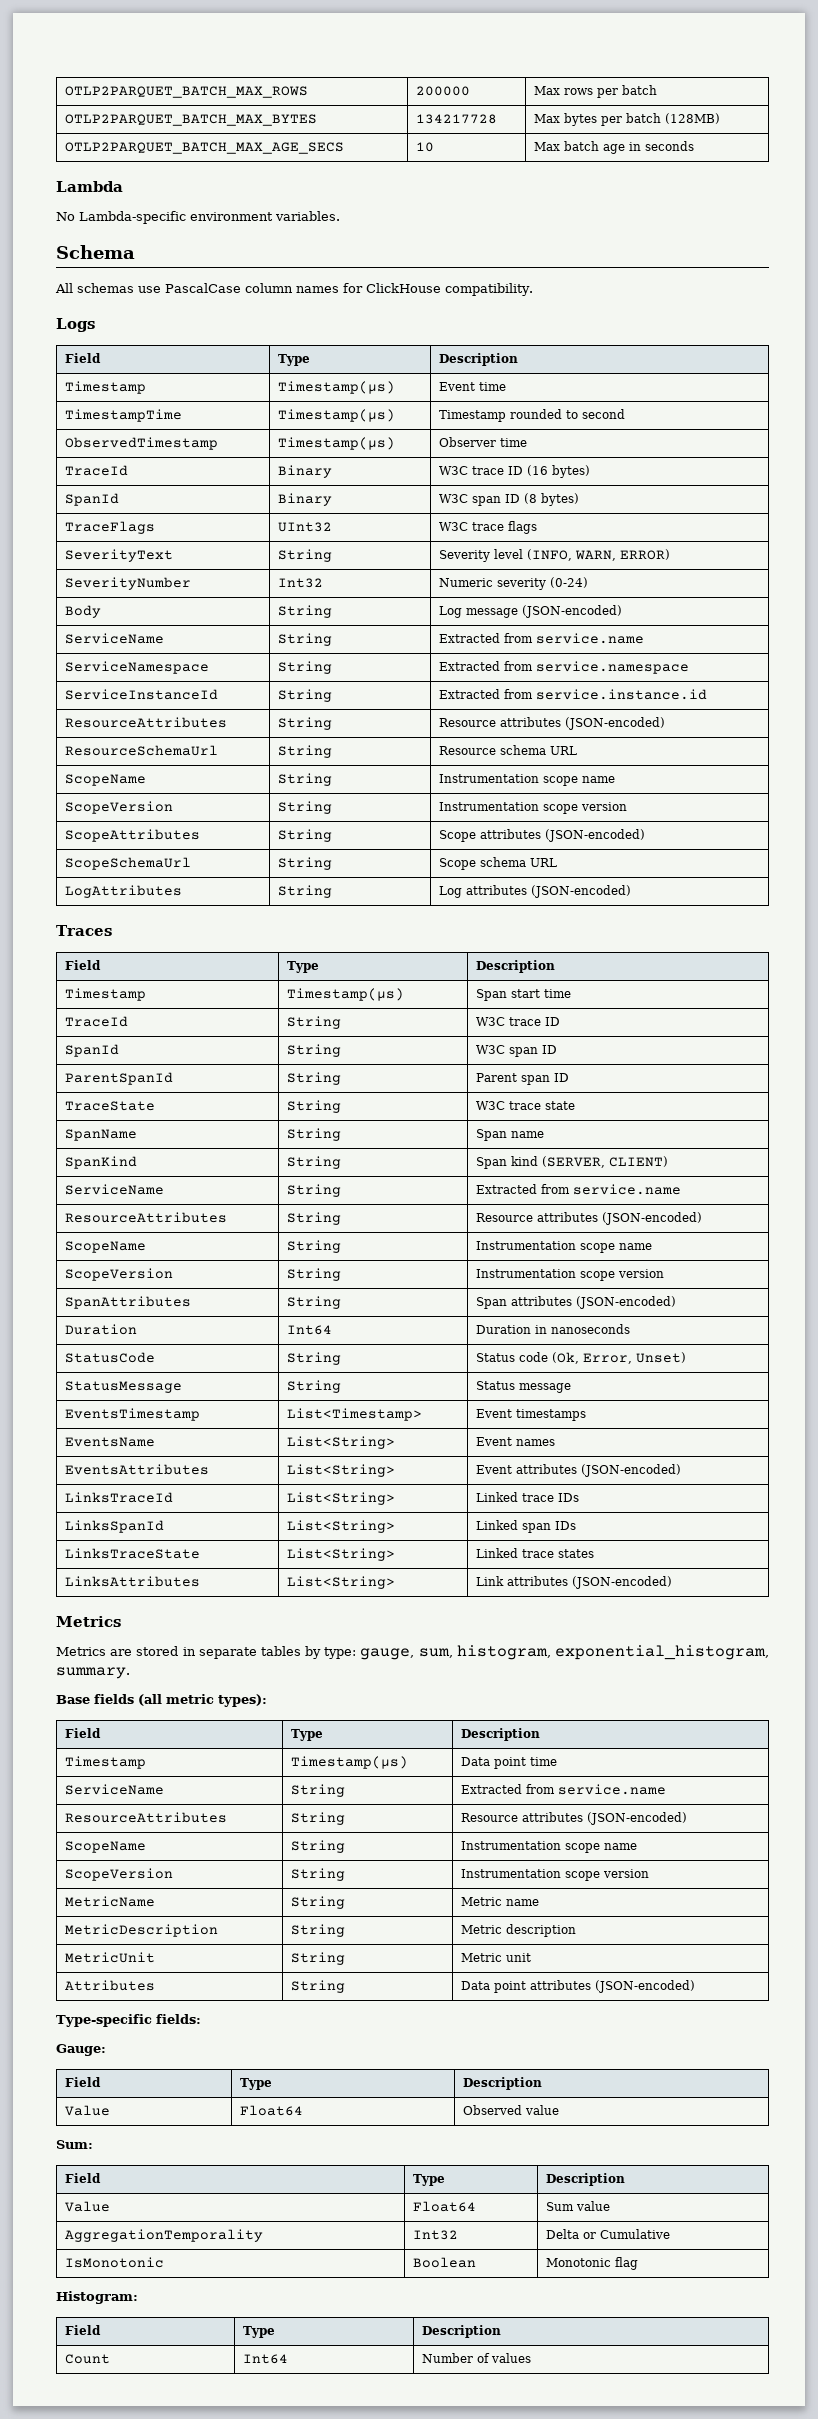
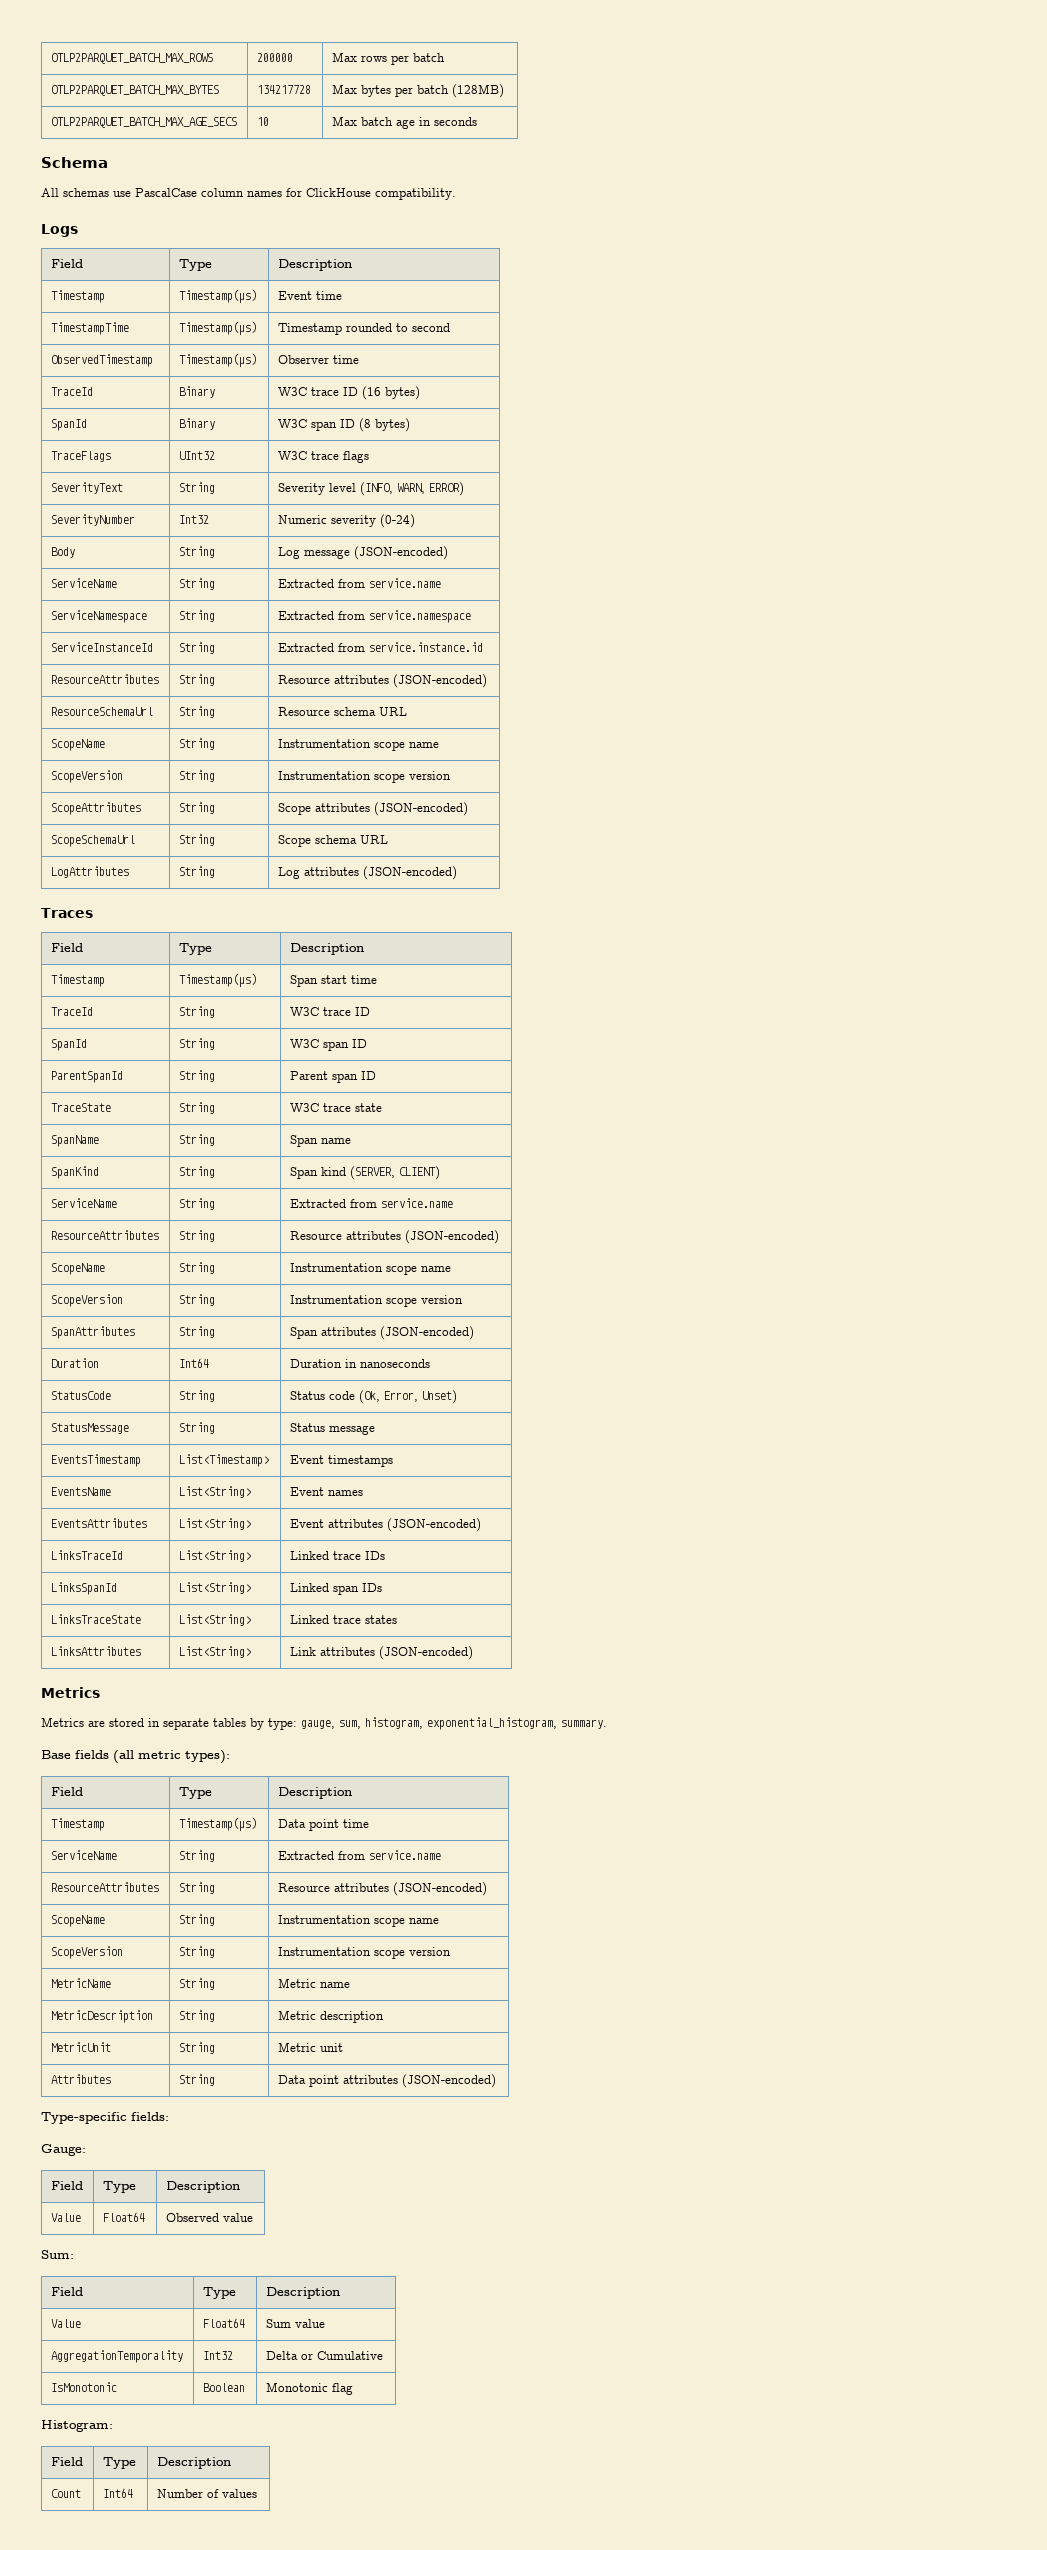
- Lambda
- No Lambda-specific environment variables.

